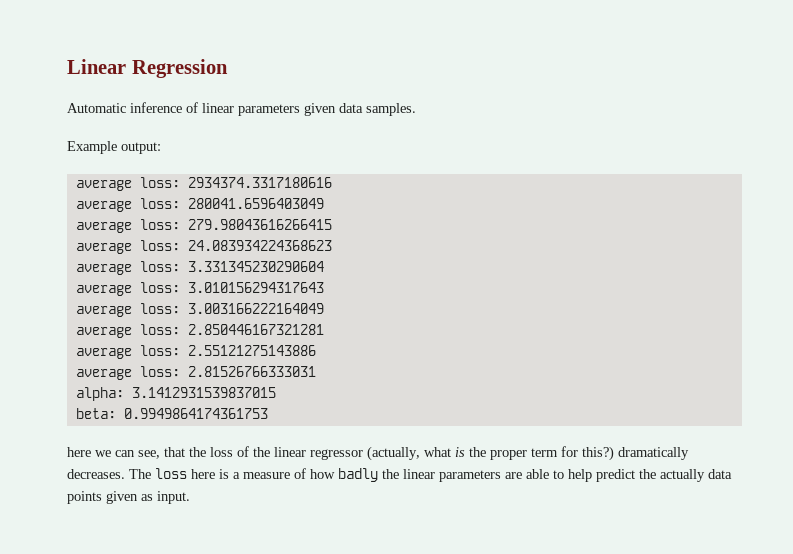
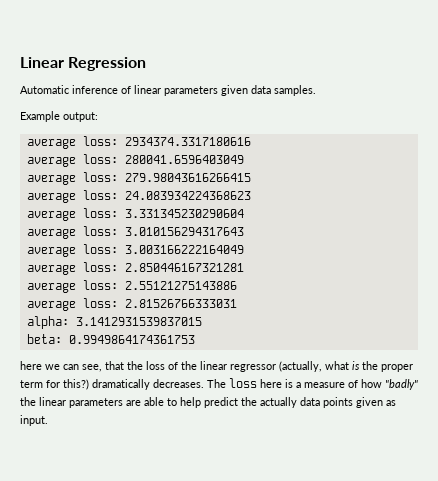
- The loss here is a measure of how badly the linear parameters are able to help predict the actually data points given as input.
+ The loss here is a measure of how "badly" the linear parameters are able to help predict the actually data points given as input.

